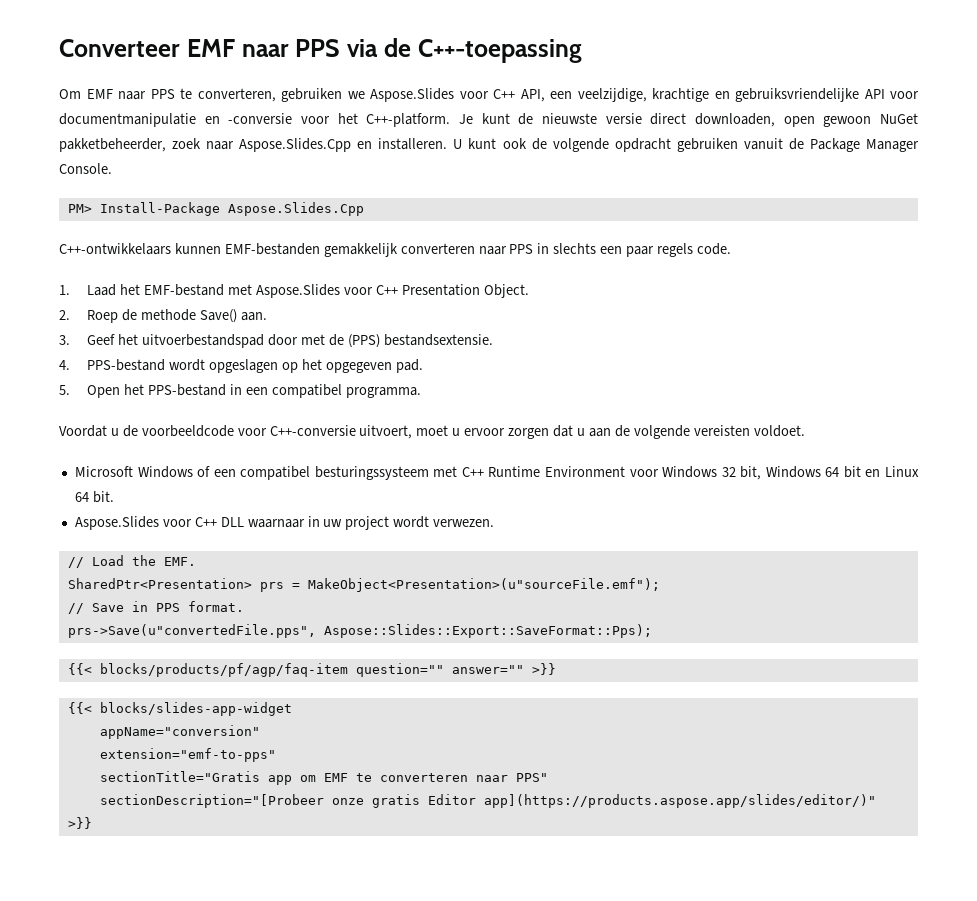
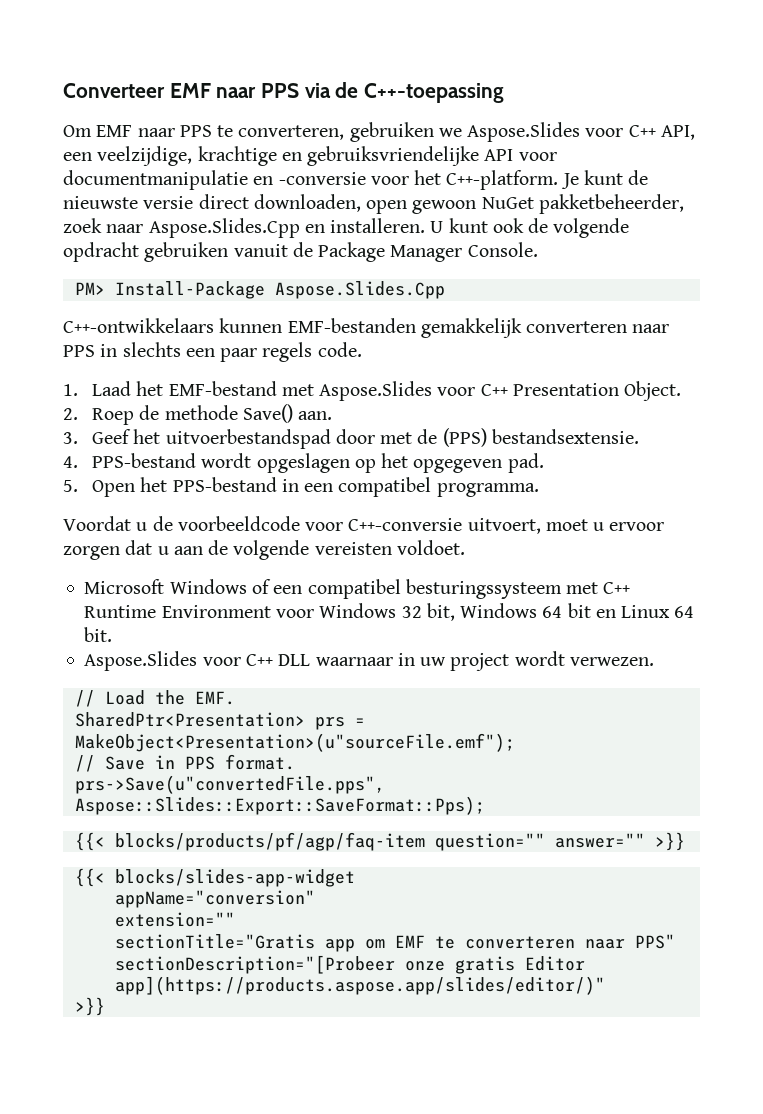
- extension="emf-to-pps"
+ extension=""

